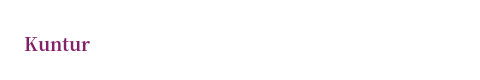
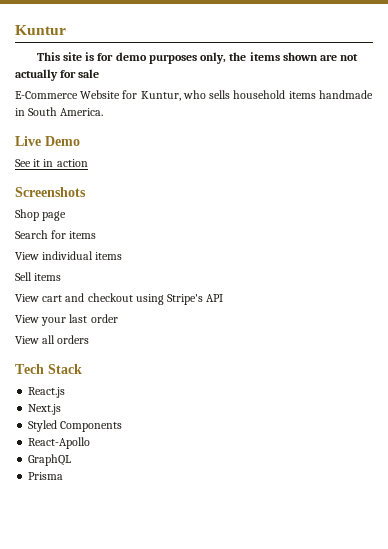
+ This site is for demo purposes only, the items shown are not actually for sale
+ E-Commerce Website for Kuntur, who sells household items handmade in South America.
+ Live Demo
+ See it in action
+ Screenshots
+ Shop page
+ Search for items
+ View individual items
+ Sell items
+ View cart and checkout using Stripe's API
+ View your last order
+ View all orders
+ Tech Stack
+ React.js
+ Next.js
+ Styled Components
+ React-Apollo
+ GraphQL
+ Prisma

